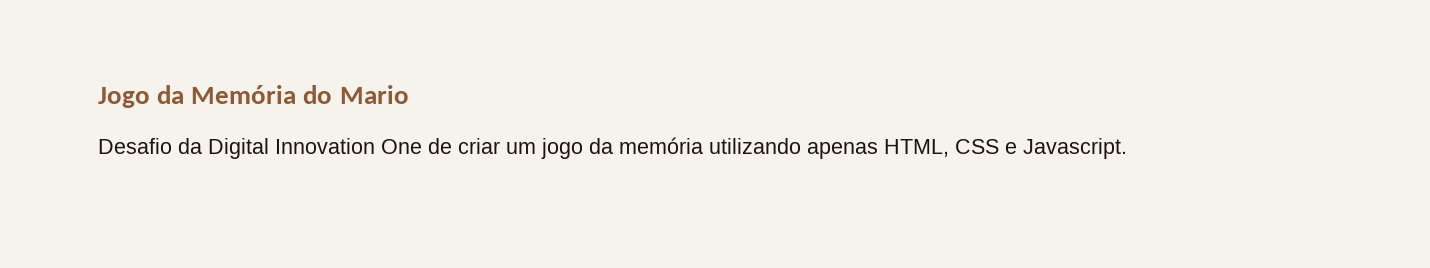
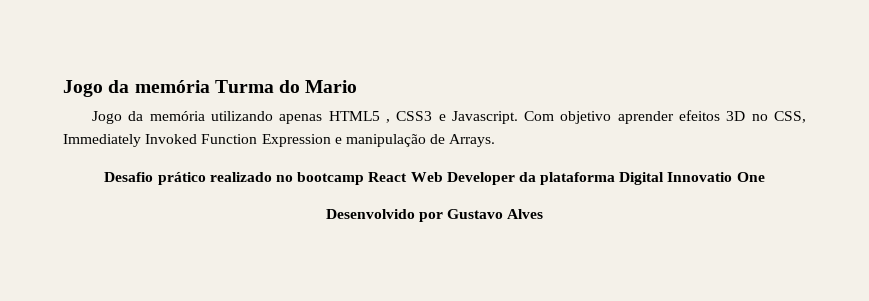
- Jogo da Memória do Mario
+ Jogo da memória Turma do Mario
- Desafio da Digital Innovation One de criar um jogo da memória utilizando apenas HTML, CSS e Javascript.
+ Jogo da memória utilizando apenas HTML5 , CSS3 e Javascript. Com objetivo aprender efeitos 3D no CSS, Immediately Invoked Function Expression e manipulação de Arrays.
+ Desafio prático realizado no bootcamp React Web Developer da plataforma Digital Innovatio One
+ Desenvolvido por Gustavo Alves

